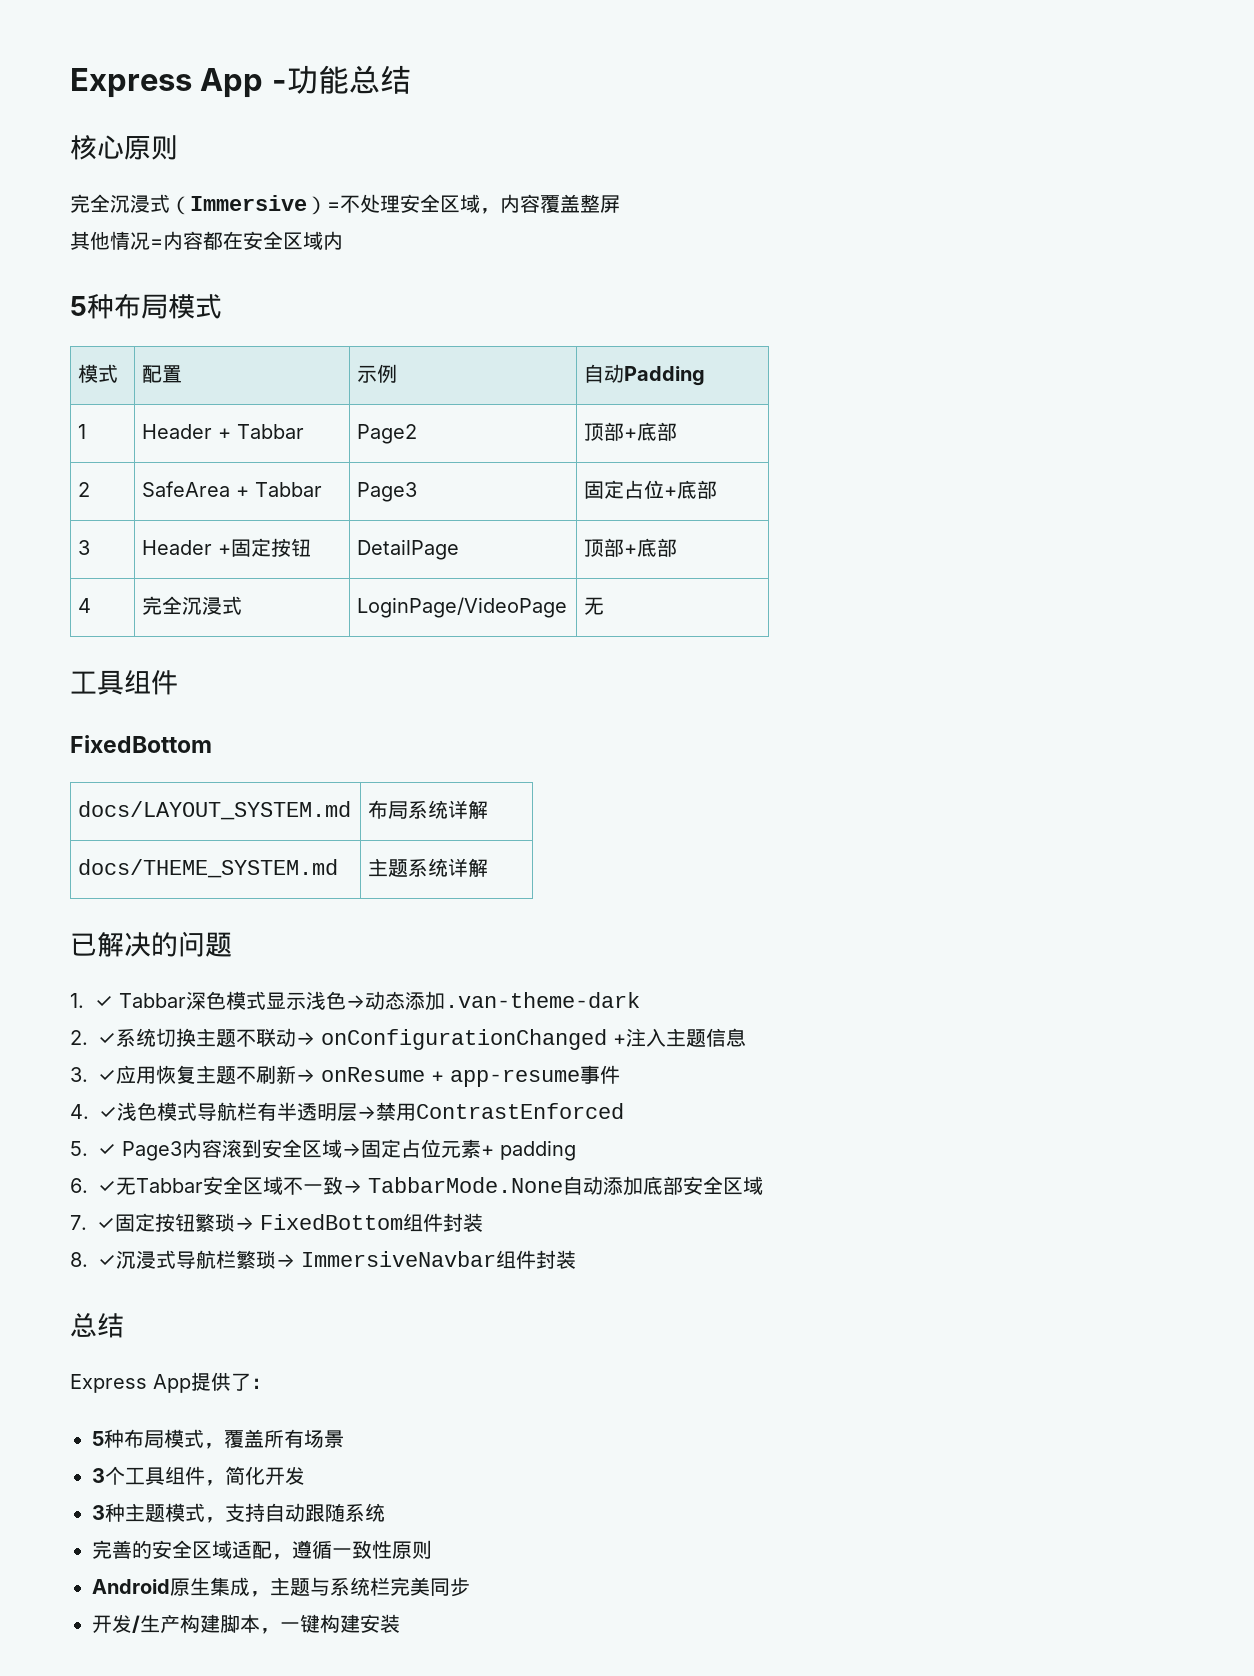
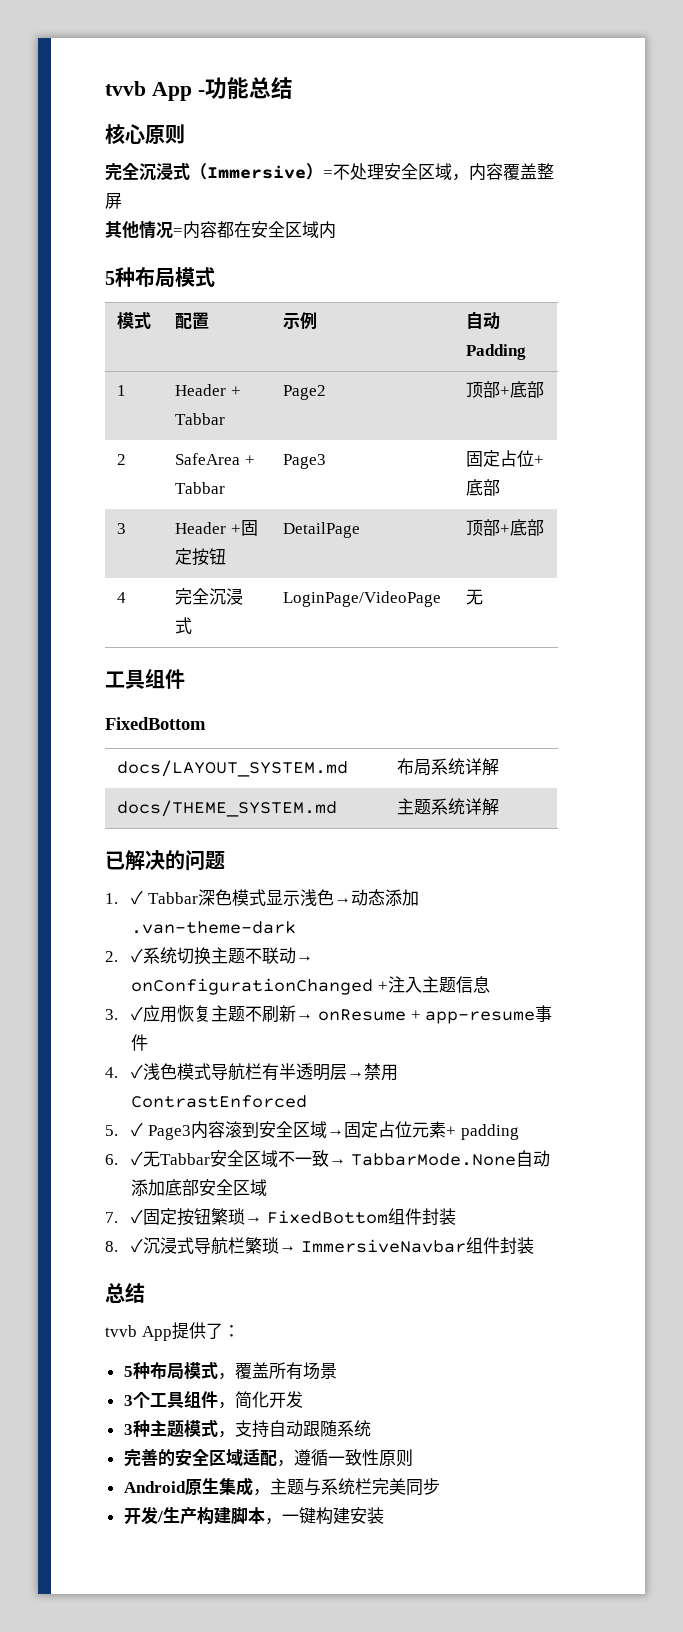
- Express App -功能总结
+ tvvb App -功能总结
- Express App提供了：
+ tvvb App提供了：

